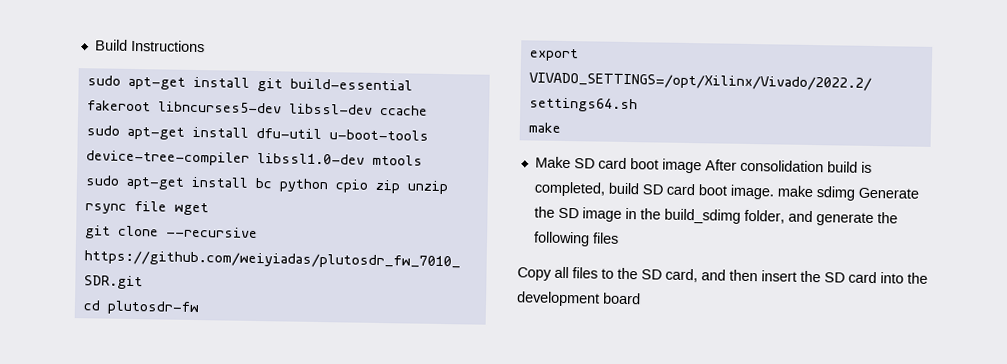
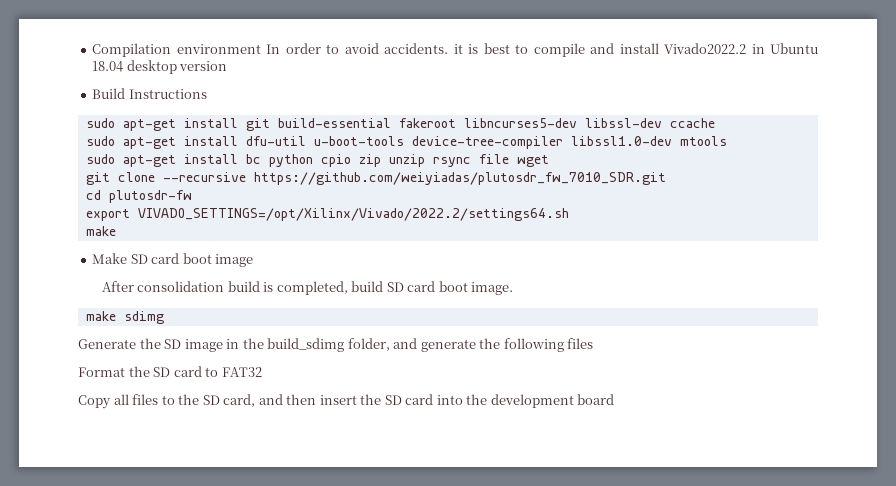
+ Compilation environment In order to avoid accidents. it is best to compile and install Vivado2022.2 in Ubuntu 18.04 desktop version
- Make SD card boot image After consolidation build is completed, build SD card boot image. make sdimg Generate the SD image in the build_sdimg folder, and generate the following files
+ Make SD card boot image
+ After consolidation build is completed, build SD card boot image.
+ make sdimg
+ Generate the SD image in the build_sdimg folder, and generate the following files
+ Format the SD card to FAT32

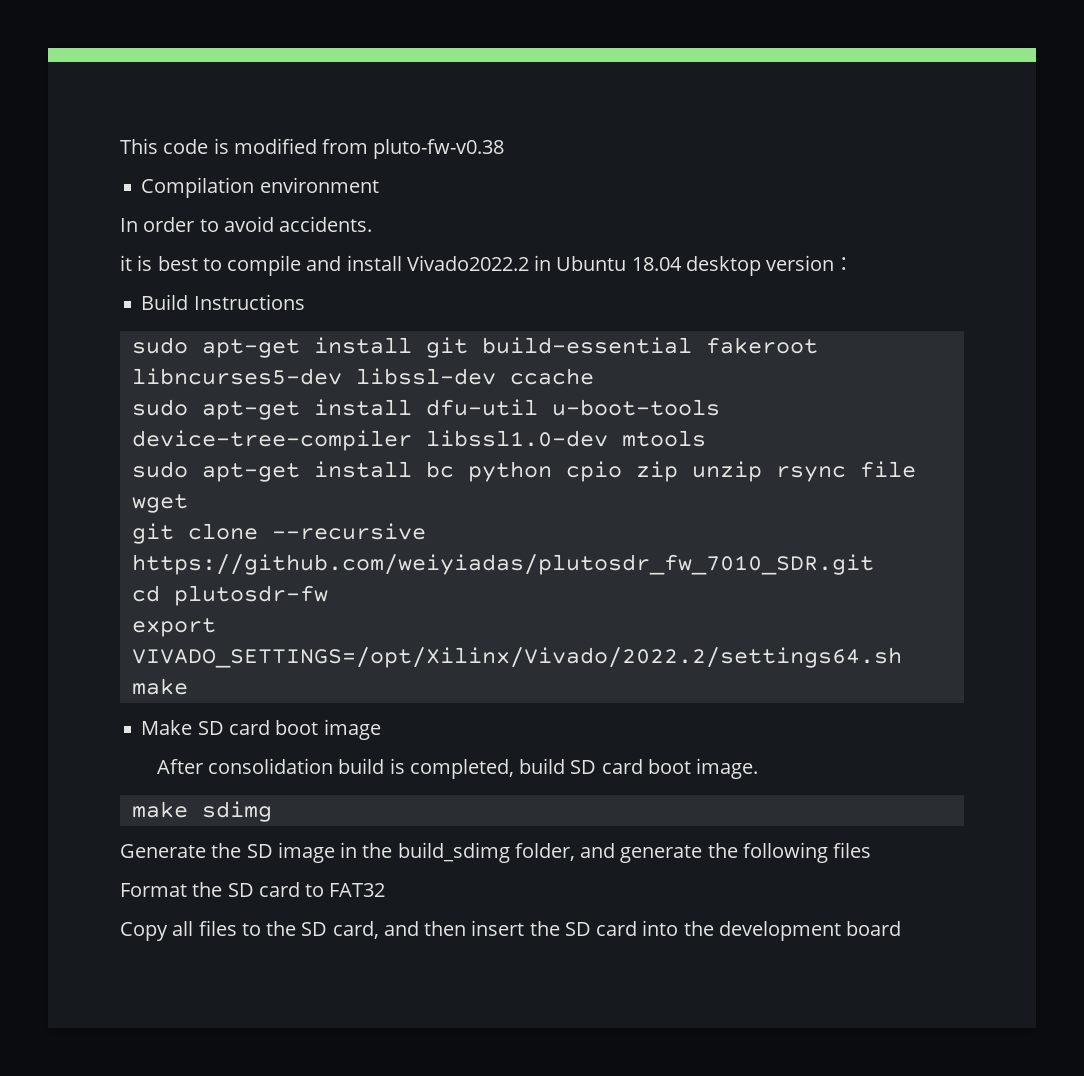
+ This code is modified from pluto-fw-v0.38
- Compilation environment In order to avoid accidents. it is best to compile and install Vivado2022.2 in Ubuntu 18.04 desktop version
+ Compilation environment
+ In order to avoid accidents.
+ it is best to compile and install Vivado2022.2 in Ubuntu 18.04 desktop version：

